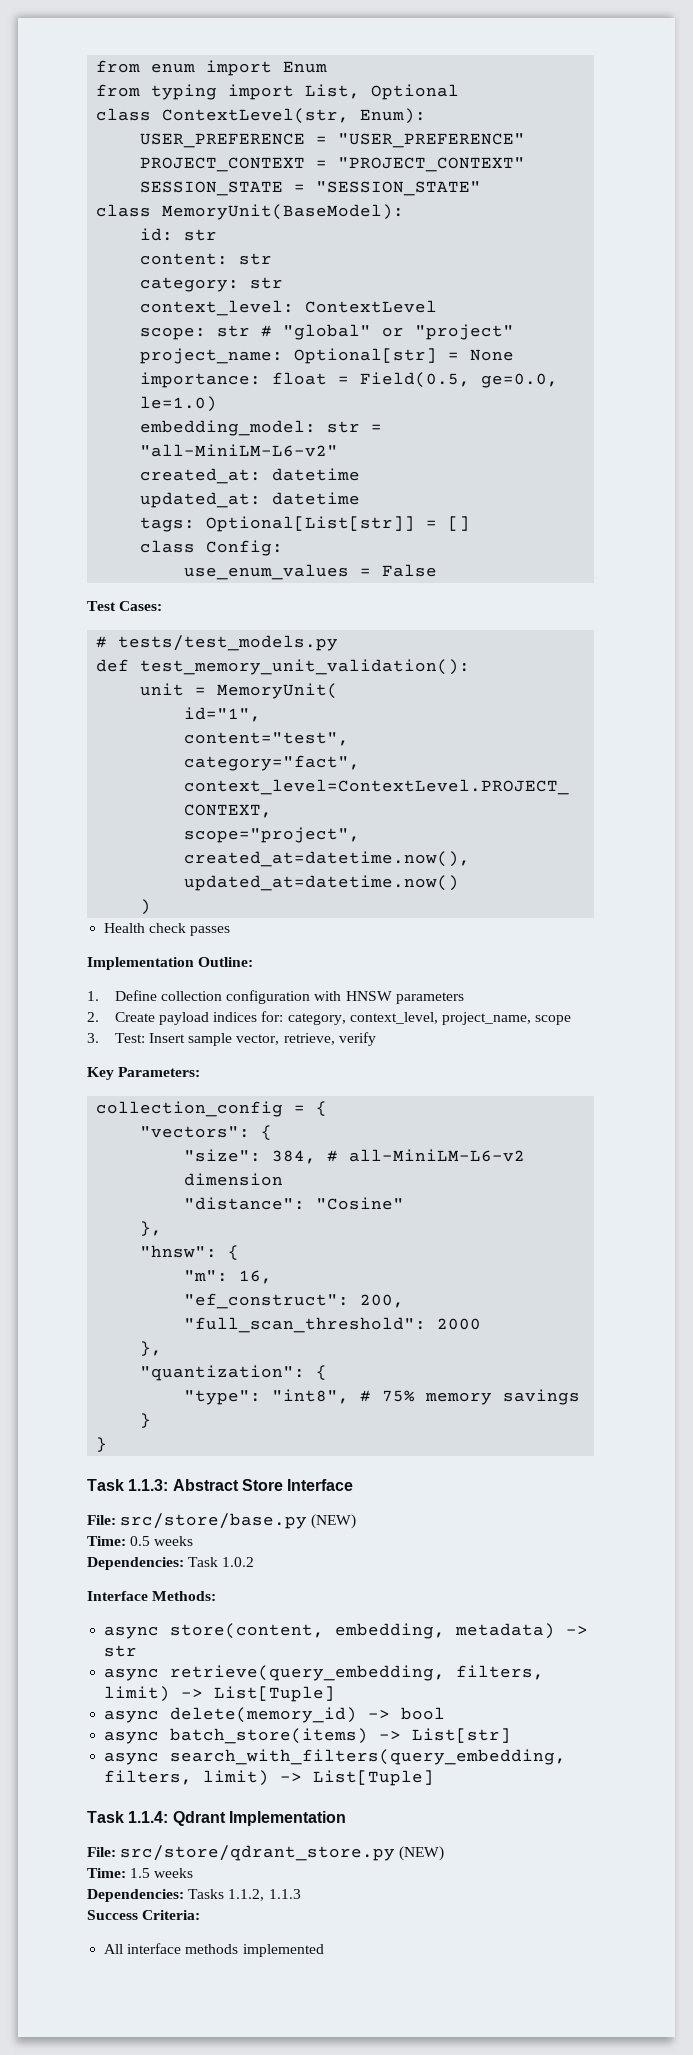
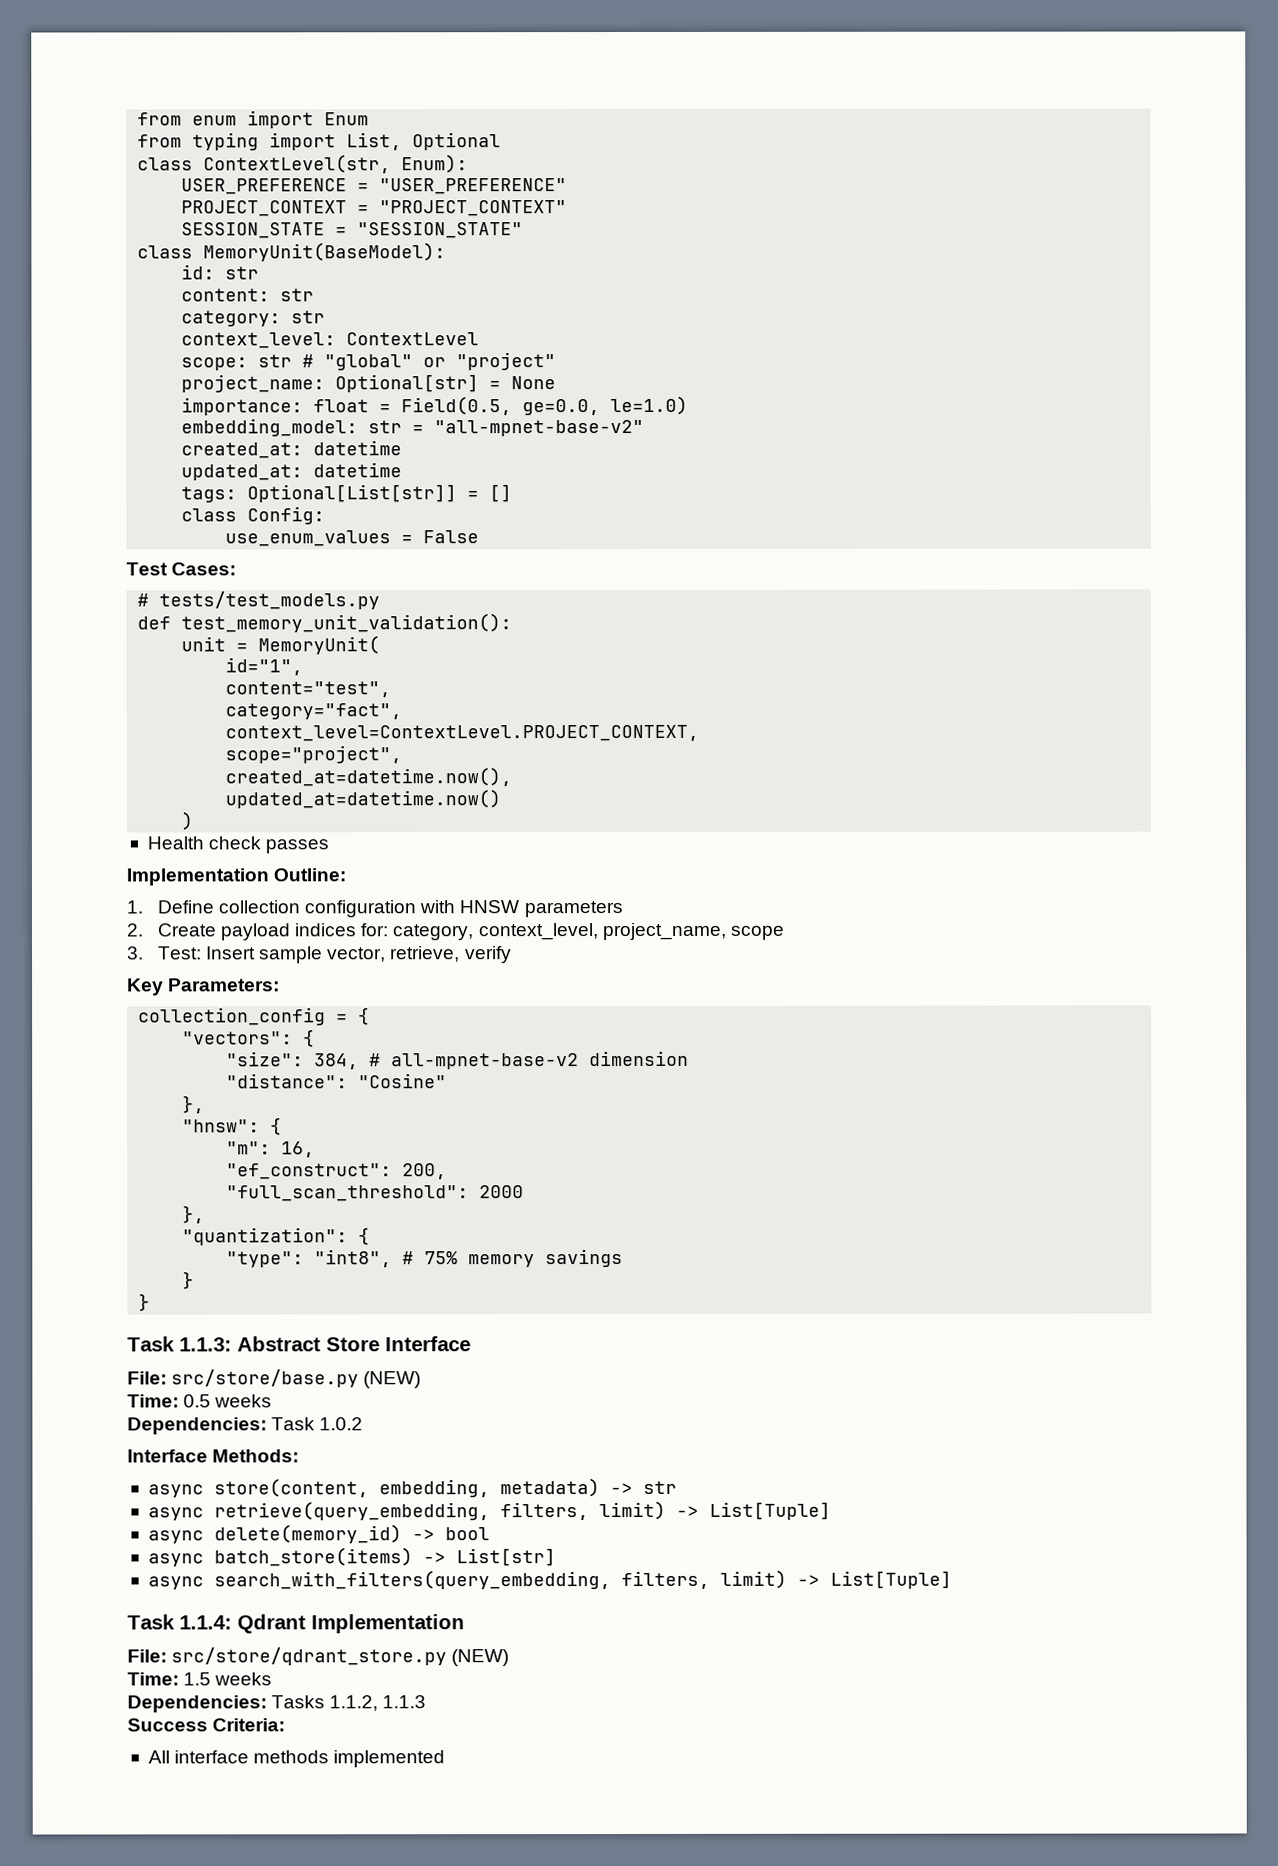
- embedding_model: str = "all-MiniLM-L6-v2"
+ embedding_model: str = "all-mpnet-base-v2"
- "size": 384, # all-MiniLM-L6-v2 dimension
+ "size": 384, # all-mpnet-base-v2 dimension

